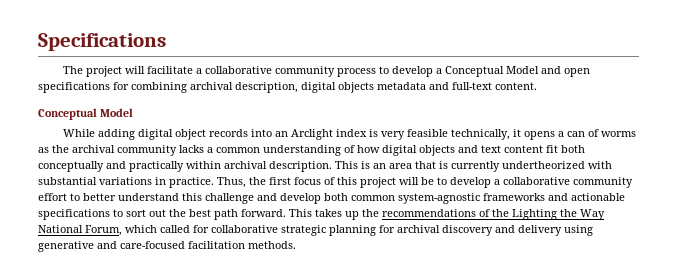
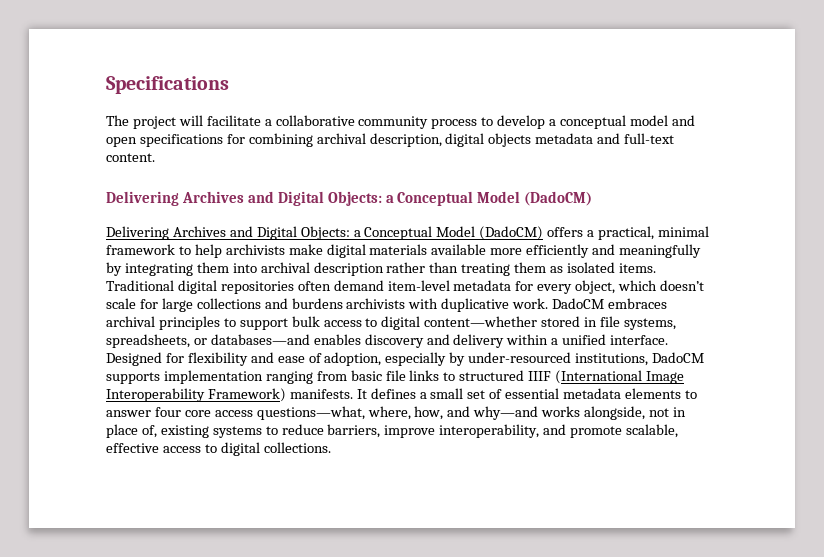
- The project will facilitate a collaborative community process to develop a Conceptual Model and open specifications for combining archival description, digital objects metadata and full-text content.
- Conceptual Model
- While adding digital object records into an Arclight index is very feasible technically, it opens a can of worms as the archival community lacks a common understanding of how digital objects and text content fit both conceptually and practically within archival description. This is an area that is currently undertheorized with substantial variations in practice. Thus, the first focus of this project will be to develop a collaborative community effort to better understand this challenge and develop both common system-agnostic frameworks and actionable specifications to sort out the best path forward. This takes up the recommendations of the Lighting the Way National Forum, which called for collaborative strategic planning for archival discovery and delivery using generative and care-focused facilitation methods.
+ The project will facilitate a collaborative community process to develop a conceptual model and open specifications for combining archival description, digital objects metadata and full-text content.
+ Delivering Archives and Digital Objects: a Conceptual Model (DadoCM)
+ Delivering Archives and Digital Objects: a Conceptual Model (DadoCM) offers a practical, minimal framework to help archivists make digital materials available more efficiently and meaningfully by integrating them into archival description rather than treating them as isolated items. Traditional digital repositories often demand item-level metadata for every object, which doesn’t scale for large collections and burdens archivists with duplicative work. DadoCM embraces archival principles to support bulk access to digital content—whether stored in file systems, spreadsheets, or databases—and enables discovery and delivery within a unified interface. Designed for flexibility and ease of adoption, especially by under-resourced institutions, DadoCM supports implementation ranging from basic file links to structured IIIF (International Image Interoperability Framework) manifests. It defines a small set of essential metadata elements to answer four core access questions—what, where, how, and why—and works alongside, not in place of, existing systems to reduce barriers, improve interoperability, and promote scalable, effective access to digital collections.

